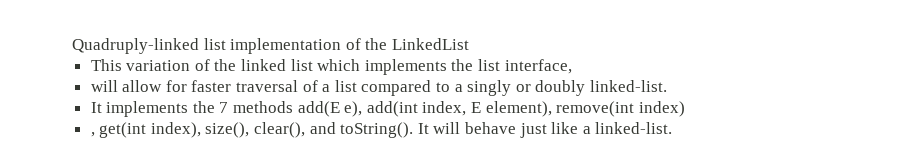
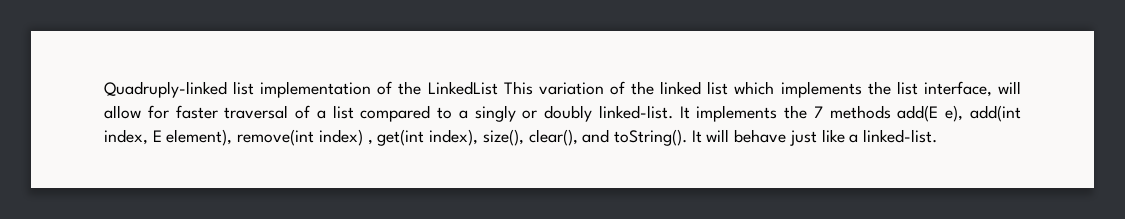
- Quadruply-linked list implementation of the LinkedList
- This variation of the linked list which implements the list interface,
- will allow for faster traversal of a list compared to a singly or doubly linked-list.
- It implements the 7 methods add(E e), add(int index, E element), remove(int index)
- , get(int index), size(), clear(), and toString().
+ Quadruply-linked list implementation of the LinkedList This variation of the linked list which implements the list interface, will allow for faster traversal of a list compared to a singly or doubly linked-list. It implements the 7 methods add(E e), add(int index, E element), remove(int index) , get(int index), size(), clear(), and toString().

